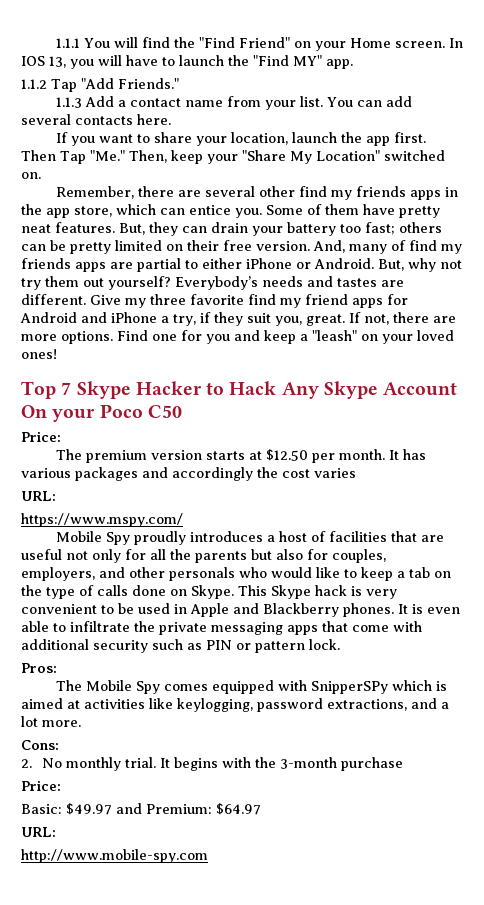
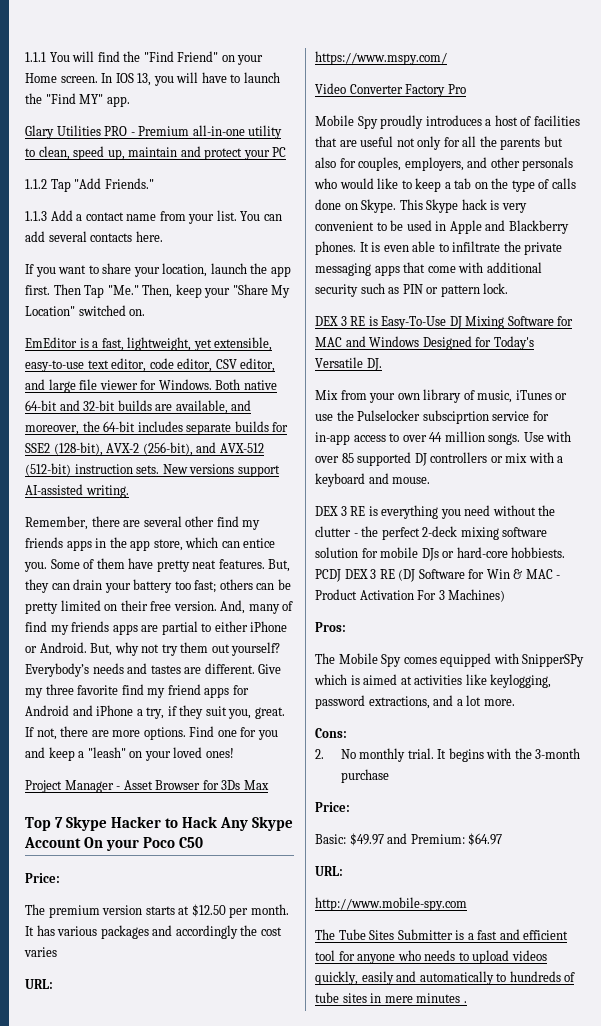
+ Glary Utilities PRO - Premium all-in-one utility to clean, speed up, maintain and protect your PC
+ EmEditor is a fast, lightweight, yet extensible, easy-to-use text editor, code editor, CSV editor, and large file viewer for Windows. Both native 64-bit and 32-bit builds are available, and moreover, the 64-bit includes separate builds for SSE2 (128-bit), AVX-2 (256-bit), and AVX-512 (512-bit) instruction sets. New versions support AI-assisted writing.
+ Project Manager - Asset Browser for 3Ds Max
+ Video Converter Factory Pro
+ DEX 3 RE is Easy-To-Use DJ Mixing Software for MAC and Windows Designed for Today's Versatile DJ.
+ Mix from your own library of music, iTunes or use the Pulselocker subsciprtion service for in-app access to over 44 million songs. Use with over 85 supported DJ controllers or mix with a keyboard and mouse.
+ DEX 3 RE is everything you need without the clutter - the perfect 2-deck mixing software solution for mobile DJs or hard-core hobbiests. PCDJ DEX 3 RE (DJ Software for Win & MAC - Product Activation For 3 Machines)
+ The Tube Sites Submitter is a fast and efficient tool for anyone who needs to upload videos quickly, easily and automatically to hundreds of tube sites in mere minutes .

